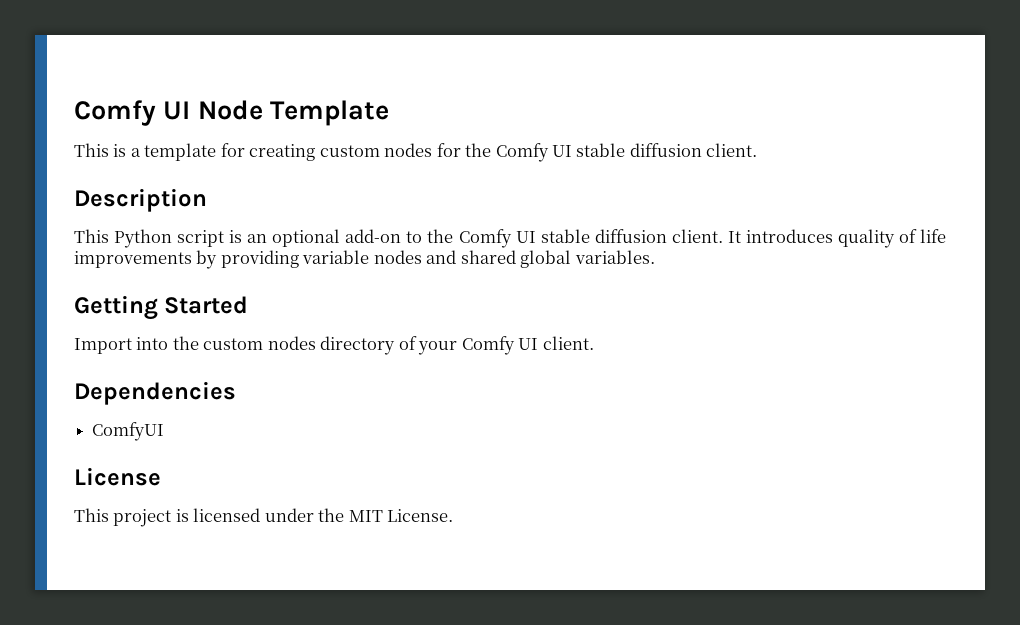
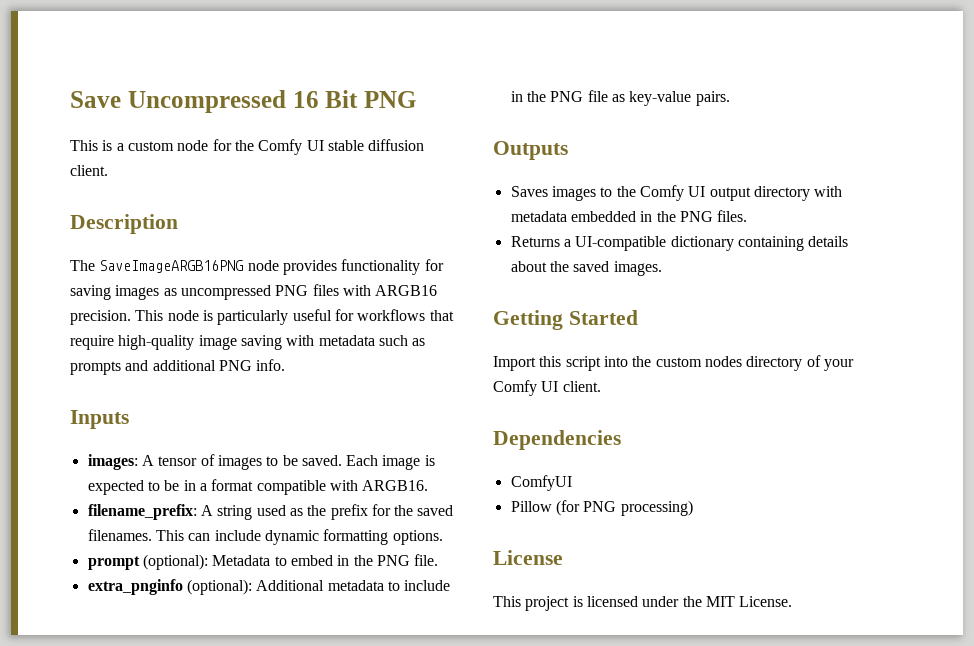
- Comfy UI Node Template
- This is a template for creating custom nodes for the Comfy UI stable diffusion client.
+ Save Uncompressed 16 Bit PNG
+ This is a custom node for the Comfy UI stable diffusion client.
- This Python script is an optional add-on to the Comfy UI stable diffusion client. It introduces quality of life improvements by providing variable nodes and shared global variables.
+ The SaveImageARGB16PNG node provides functionality for saving images as uncompressed PNG files with ARGB16 precision. This node is particularly useful for workflows that require high-quality image saving with metadata such as prompts and additional PNG info.
+ Inputs
+ images: A tensor of images to be saved. Each image is expected to be in a format compatible with ARGB16.
+ filename_prefix: A string used as the prefix for the saved filenames. This can include dynamic formatting options.
+ prompt (optional): Metadata to embed in the PNG file.
+ extra_pnginfo (optional): Additional metadata to include in the PNG file as key-value pairs.
+ Outputs
+ Saves images to the Comfy UI output directory with metadata embedded in the PNG files.
+ Returns a UI-compatible dictionary containing details about the saved images.
- Import into the custom nodes directory of your Comfy UI client.
+ Import this script into the custom nodes directory of your Comfy UI client.
+ Pillow (for PNG processing)

